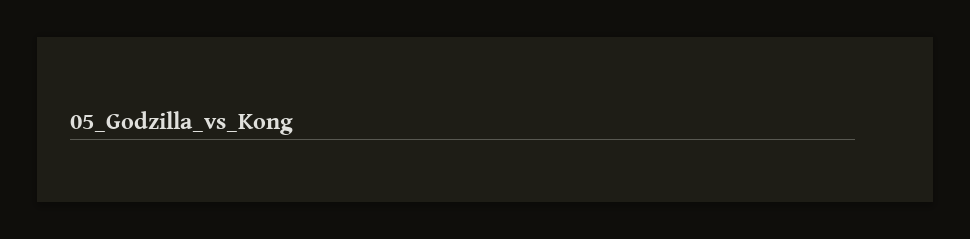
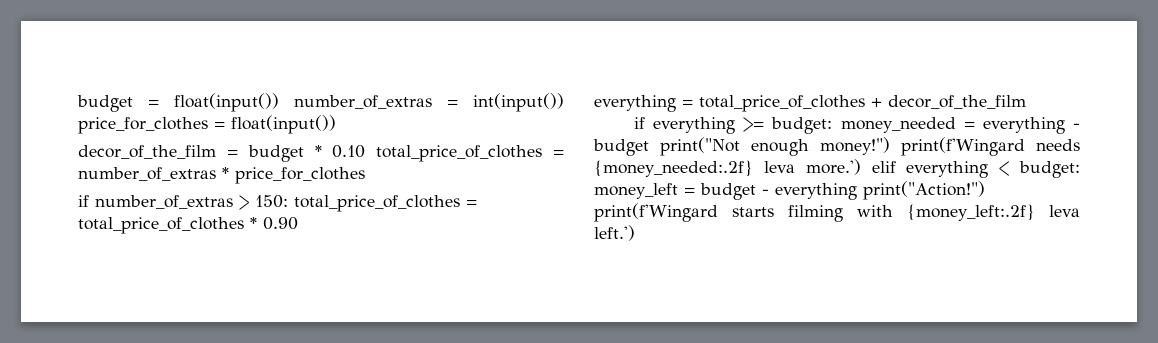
- 05_Godzilla_vs_Kong
+ budget = float(input()) number_of_extras = int(input()) price_for_clothes = float(input())
+ decor_of_the_film = budget * 0.10 total_price_of_clothes = number_of_extras * price_for_clothes
+ if number_of_extras > 150: total_price_of_clothes = total_price_of_clothes * 0.90
+ everything = total_price_of_clothes + decor_of_the_film
+ if everything >= budget: money_needed = everything - budget print("Not enough money!") print(f'Wingard needs {money_needed:.2f} leva more.') elif everything < budget: money_left = budget - everything print("Action!") print(f'Wingard starts filming with {money_left:.2f} leva left.')

